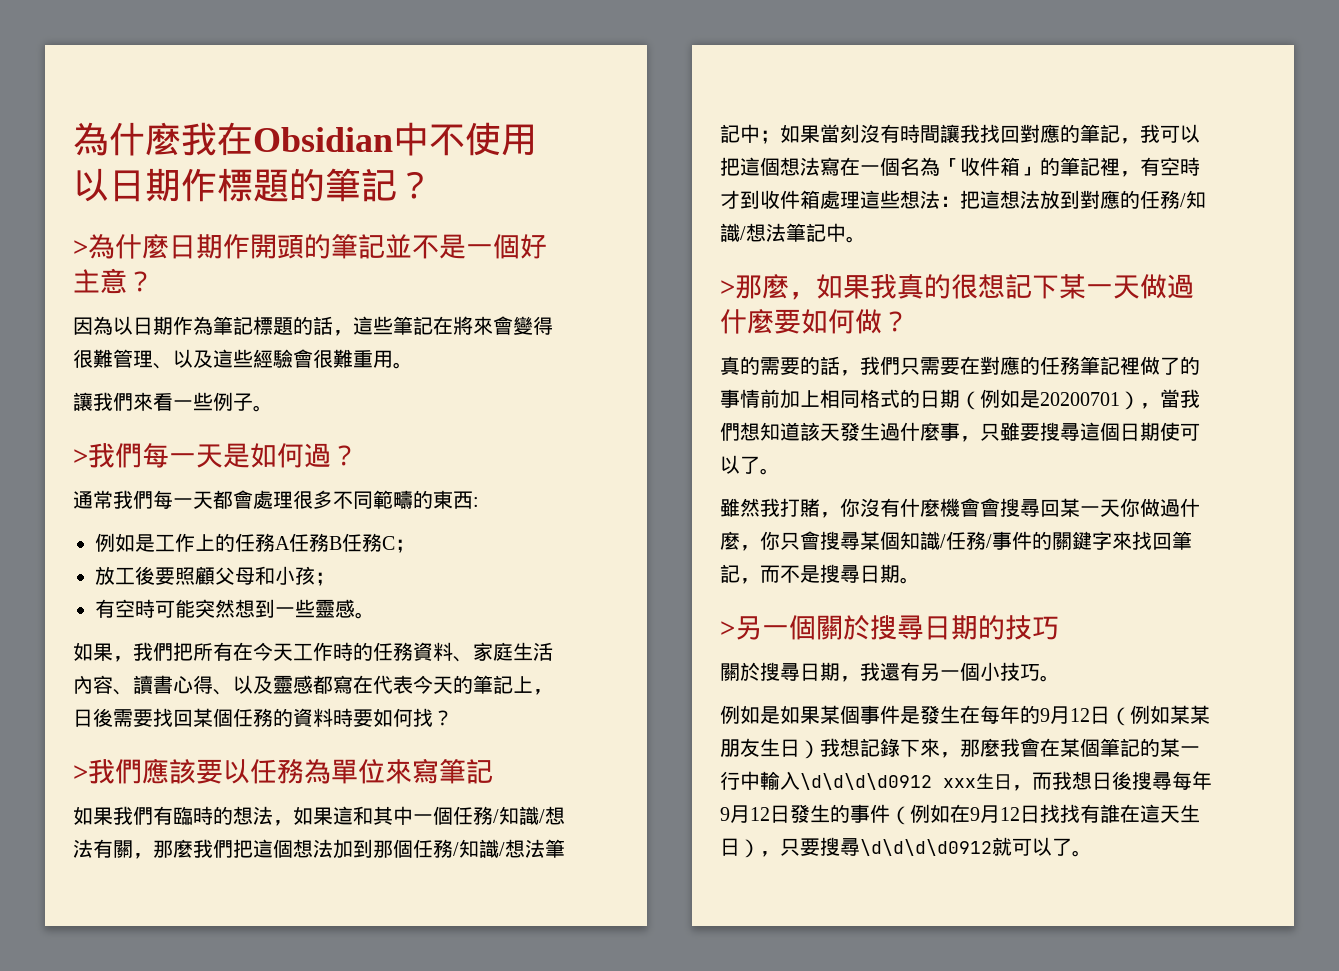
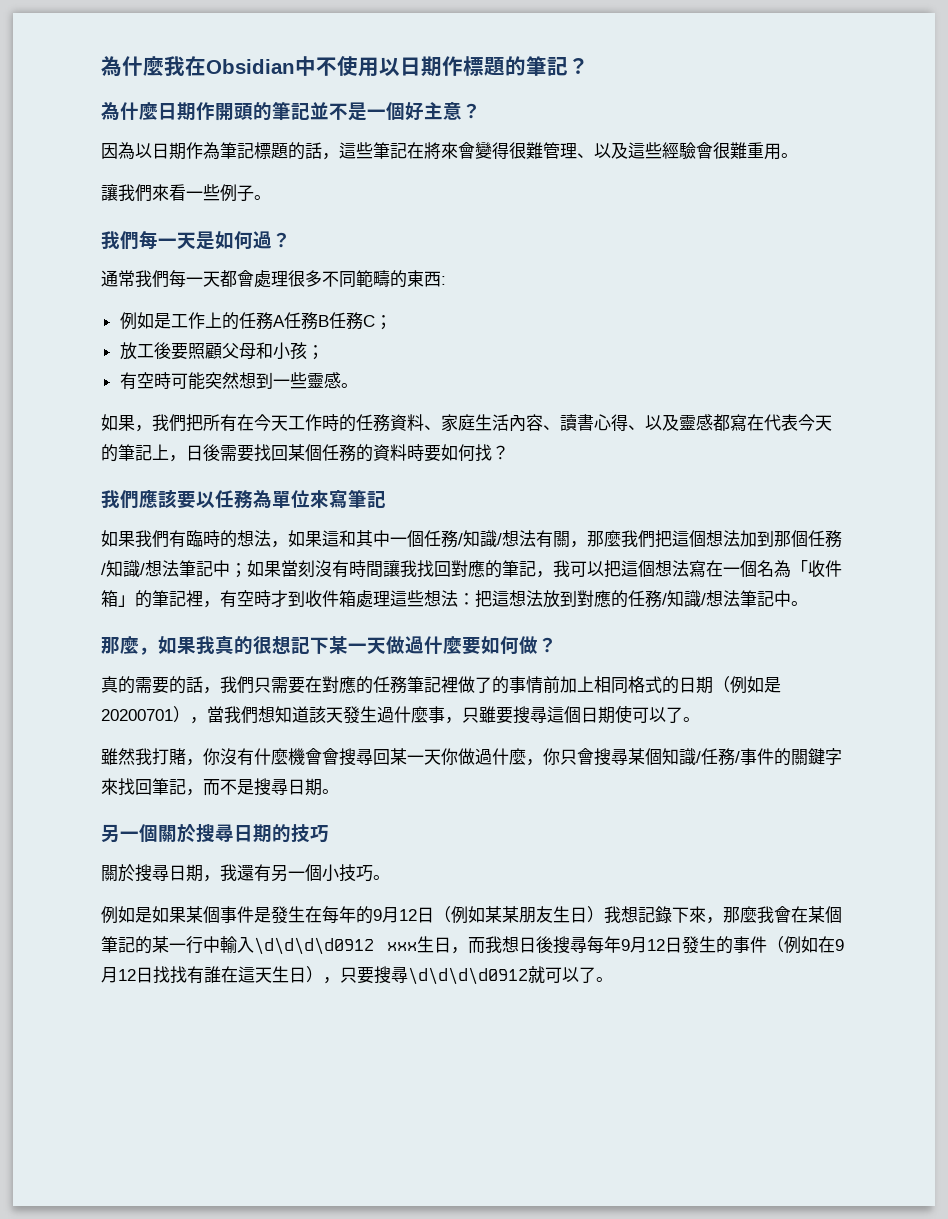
- >為什麼日期作開頭的筆記並不是一個好主意？
+ 為什麼日期作開頭的筆記並不是一個好主意？
- >我們每一天是如何過？
+ 我們每一天是如何過？
- >我們應該要以任務為單位來寫筆記
+ 我們應該要以任務為單位來寫筆記
- >那麼，如果我真的很想記下某一天做過什麼要如何做？
+ 那麼，如果我真的很想記下某一天做過什麼要如何做？
- >另一個關於搜尋日期的技巧
+ 另一個關於搜尋日期的技巧

